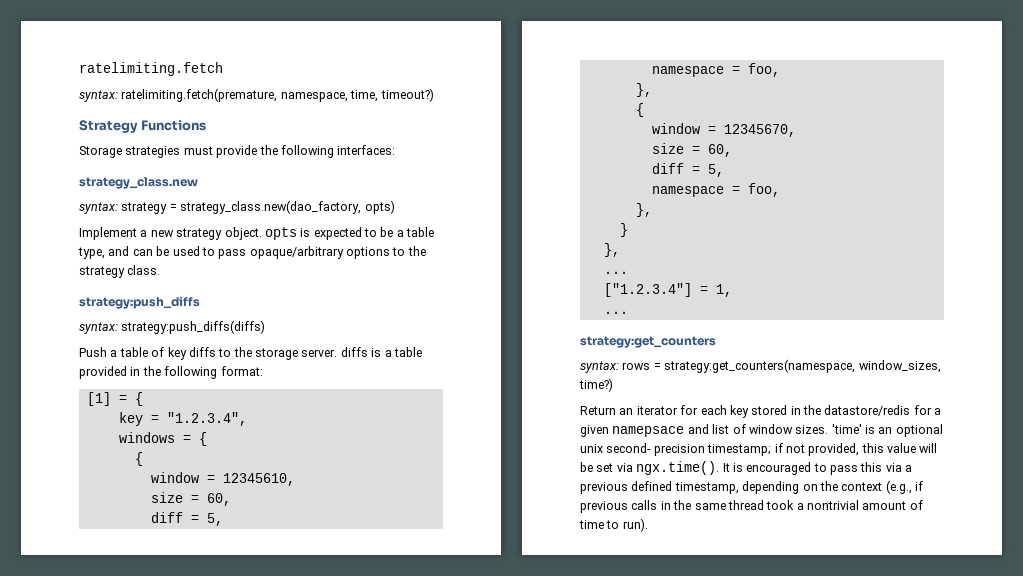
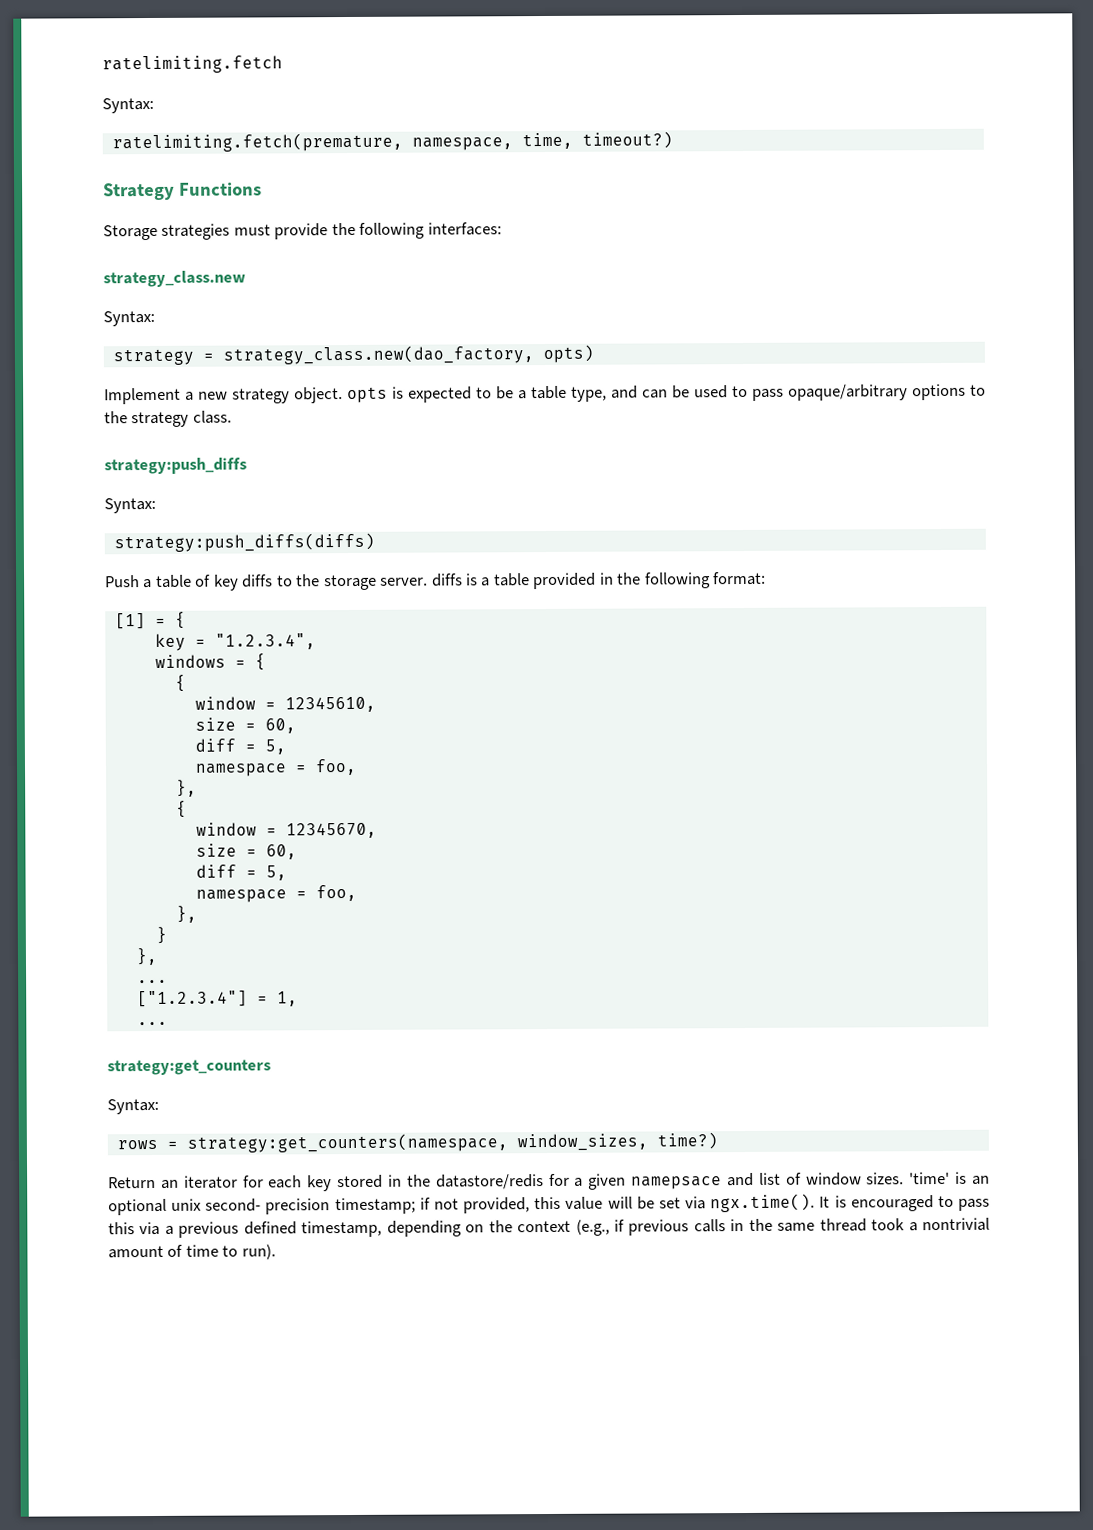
  ratelimiting.fetch
- syntax: ratelimiting.fetch(premature, namespace, time, timeout?)
+ Syntax:
+ ratelimiting.fetch(premature, namespace, time, timeout?)
  strategy_class.new
- syntax: strategy = strategy_class.new(dao_factory, opts)
+ Syntax:
+ strategy = strategy_class.new(dao_factory, opts)
  strategy:push_diffs
- syntax: strategy:push_diffs(diffs)
+ Syntax:
+ strategy:push_diffs(diffs)
  strategy:get_counters
- syntax: rows = strategy:get_counters(namespace, window_sizes, time?)
+ Syntax:
+ rows = strategy:get_counters(namespace, window_sizes, time?)

